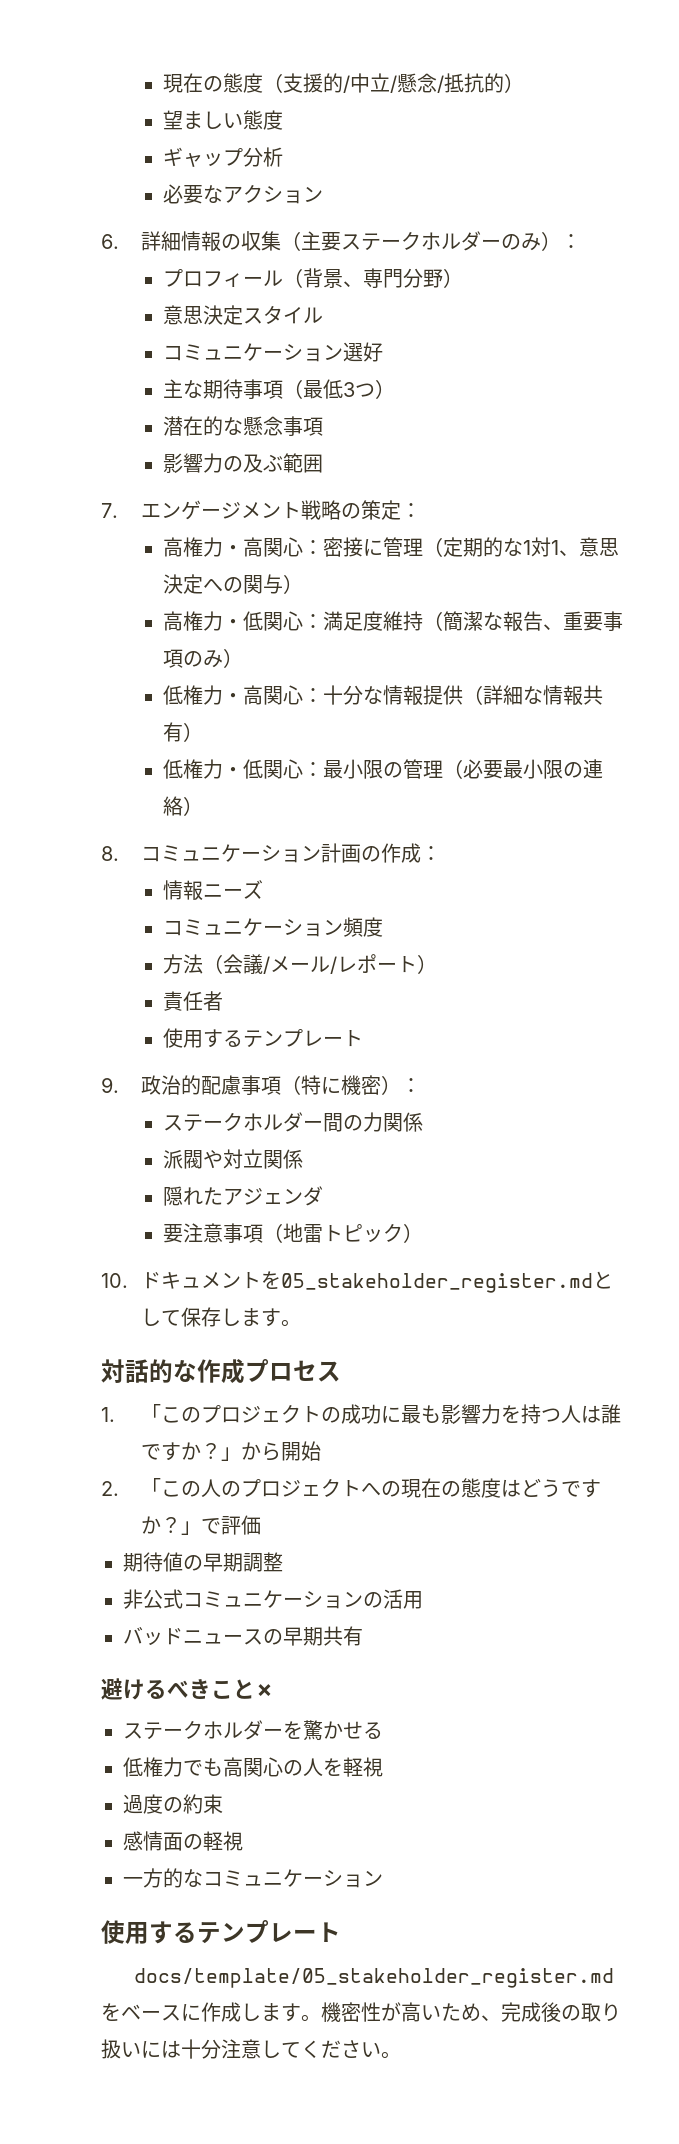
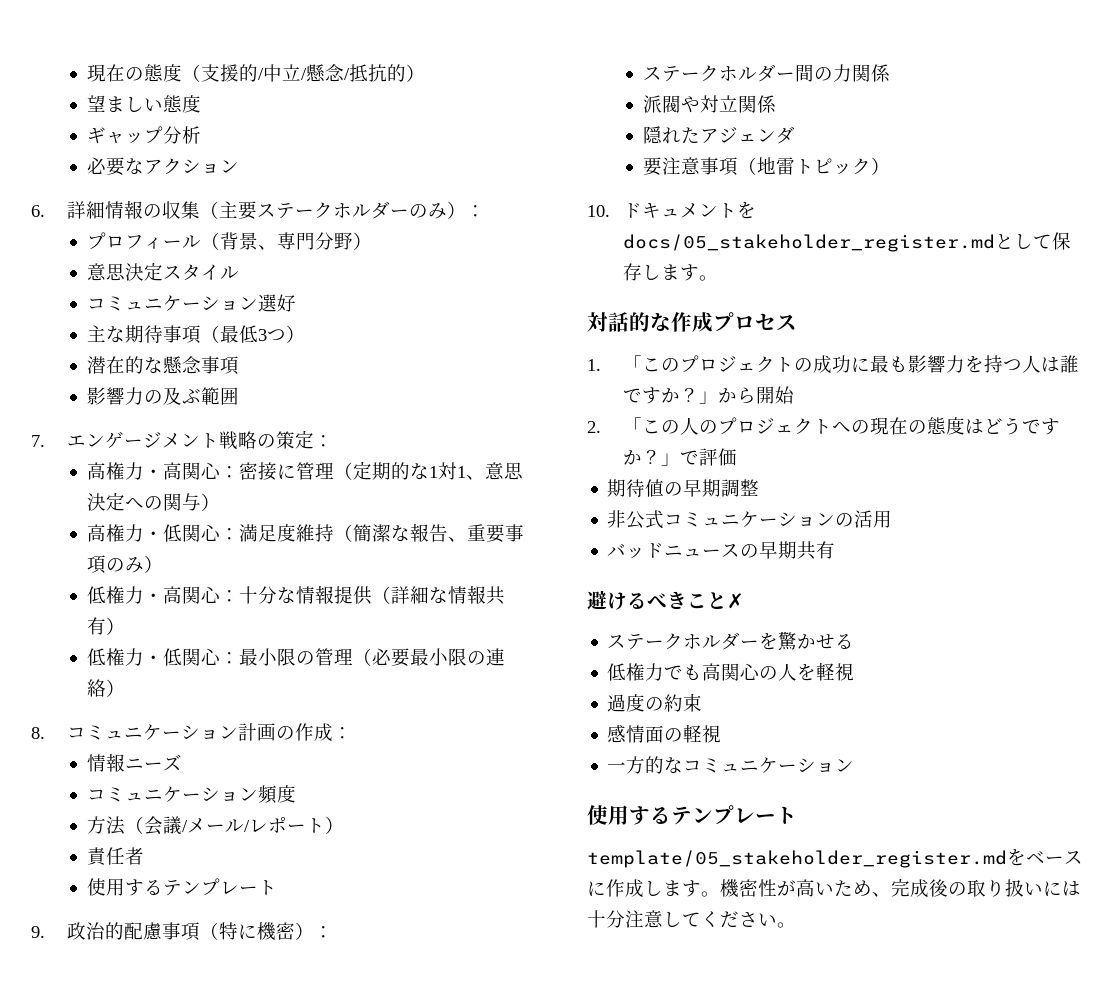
- 10.ドキュメントを05_stakeholder_register.mdとして保存します。
+ 10.ドキュメントをdocs/05_stakeholder_register.mdとして保存します。
- docs/template/05_stakeholder_register.mdをベースに作成します。
+ template/05_stakeholder_register.mdをベースに作成します。

